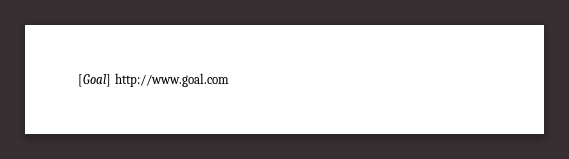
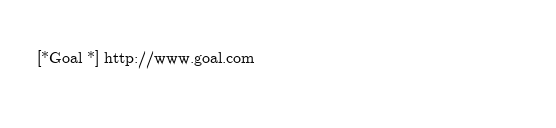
- [Goal] http://www.goal.com
+ [*Goal *] http://www.goal.com

